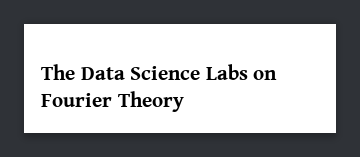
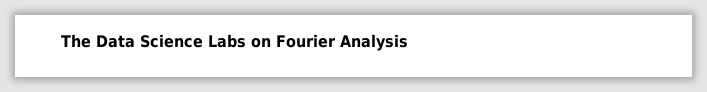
- The Data Science Labs on Fourier Theory
+ The Data Science Labs on Fourier Analysis

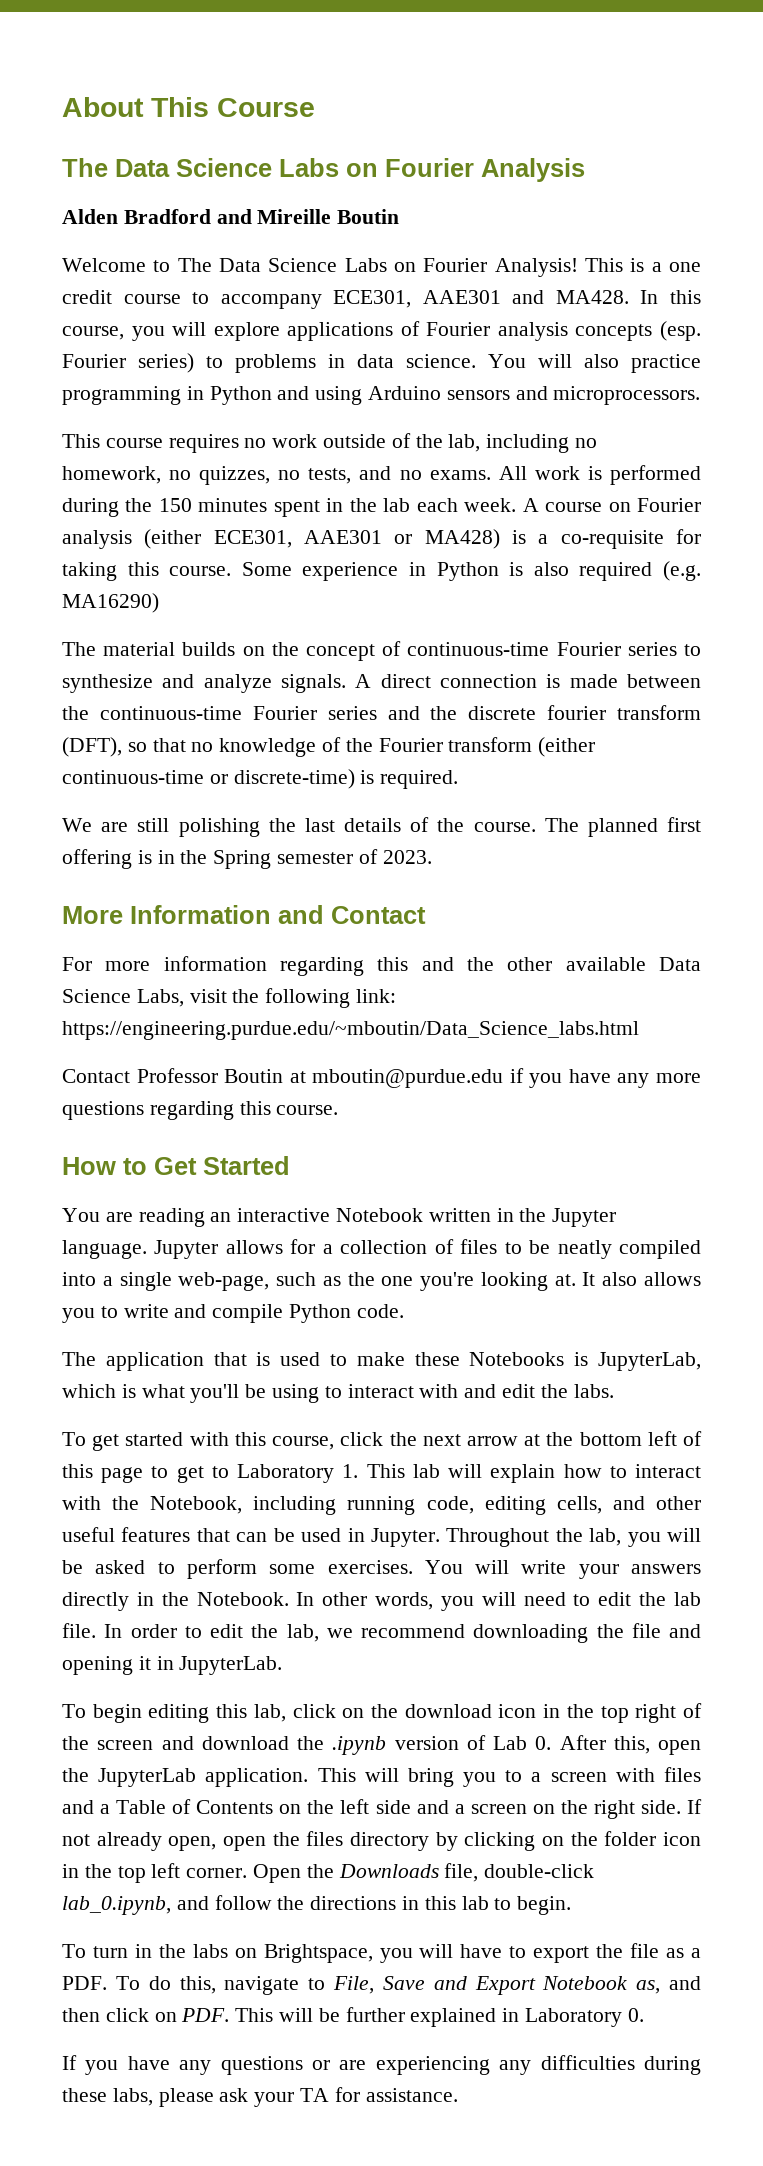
+ About This Course
+ Alden Bradford and Mireille Boutin
+ Welcome to The Data Science Labs on Fourier Analysis! This is a one credit course to accompany ECE301, AAE301 and MA428. In this course, you will explore applications of Fourier analysis concepts (esp. Fourier series) to problems in data science. You will also practice programming in Python and using Arduino sensors and microprocessors.
+ This course requires no work outside of the lab, including no homework, no quizzes, no tests, and no exams. All work is performed during the 150 minutes spent in the lab each week. A course on Fourier analysis (either ECE301, AAE301 or MA428) is a co-requisite for taking this course. Some experience in Python is also required (e.g. MA16290)
+ The material builds on the concept of continuous-time Fourier series to synthesize and analyze signals. A direct connection is made between the continuous-time Fourier series and the discrete fourier transform (DFT), so that no knowledge of the Fourier transform (either continuous-time or discrete-time) is required.
+ We are still polishing the last details of the course. The planned first offering is in the Spring semester of 2023.
+ More Information and Contact
+ For more information regarding this and the other available Data Science Labs, visit the following link: https://engineering.purdue.edu/~mboutin/Data_Science_labs.html
+ Contact Professor Boutin at mboutin@purdue.edu if you have any more questions regarding this course.
+ How to Get Started
+ You are reading an interactive Notebook written in the Jupyter language. Jupyter allows for a collection of files to be neatly compiled into a single web-page, such as the one you're looking at. It also allows you to write and compile Python code.
+ The application that is used to make these Notebooks is JupyterLab, which is what you'll be using to interact with and edit the labs.
+ To get started with this course, click the next arrow at the bottom left of this page to get to Laboratory 1. This lab will explain how to interact with the Notebook, including running code, editing cells, and other useful features that can be used in Jupyter. Throughout the lab, you will be asked to perform some exercises. You will write your answers directly in the Notebook. In other words, you will need to edit the lab file. In order to edit the lab, we recommend downloading the file and opening it in JupyterLab.
+ To begin editing this lab, click on the download icon in the top right of the screen and download the .ipynb version of Lab 0. After this, open the JupyterLab application. This will bring you to a screen with files and a Table of Contents on the left side and a screen on the right side. If not already open, open the files directory by clicking on the folder icon in the top left corner. Open the Downloads file, double-click lab_0.ipynb, and follow the directions in this lab to begin.
+ To turn in the labs on Brightspace, you will have to export the file as a PDF. To do this, navigate to File, Save and Export Notebook as, and then click on PDF. This will be further explained in Laboratory 0.
+ If you have any questions or are experiencing any difficulties during these labs, please ask your TA for assistance.

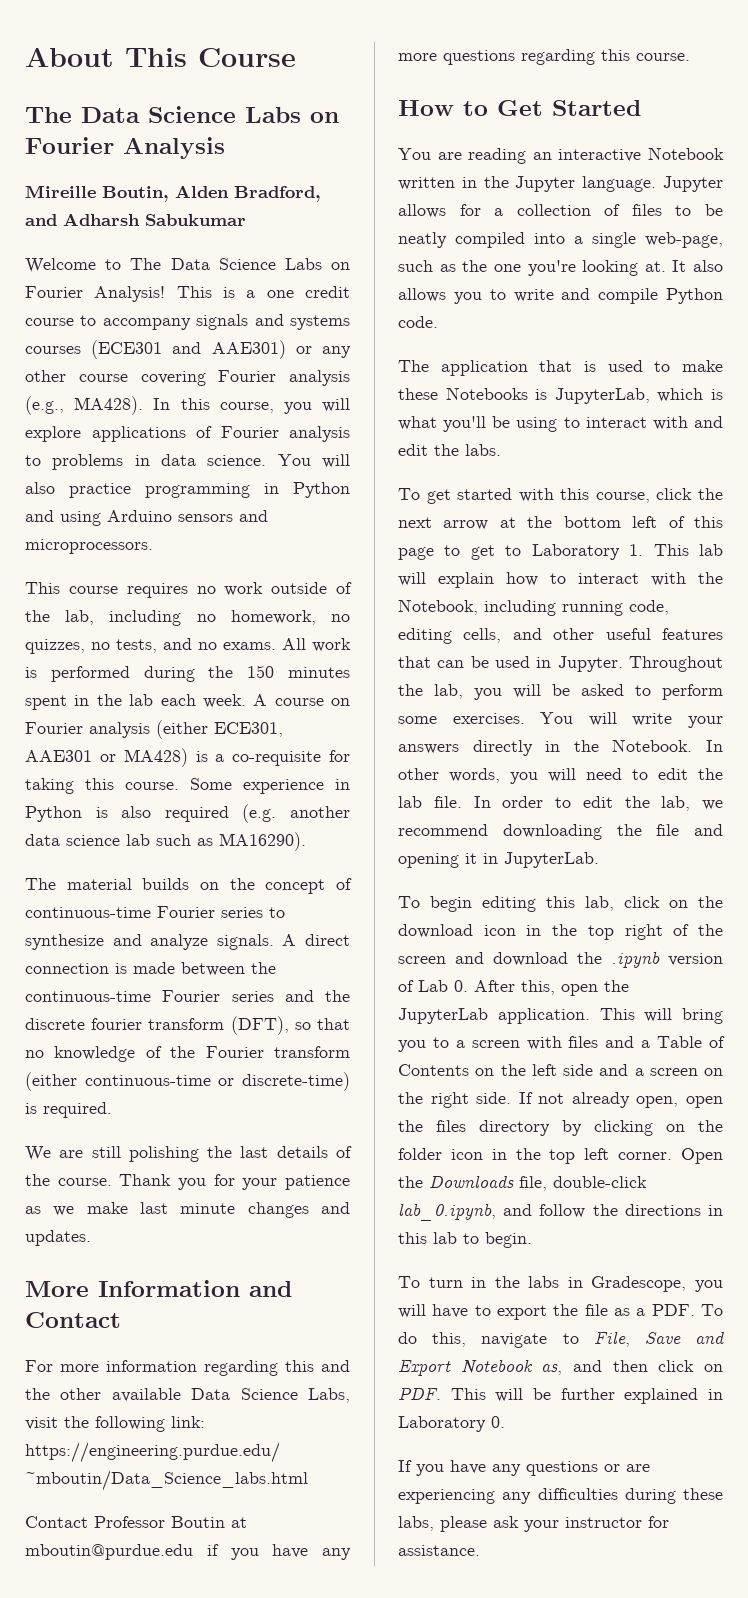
- Alden Bradford and Mireille Boutin
+ Mireille Boutin, Alden Bradford, and Adharsh Sabukumar
- This is a one credit course to accompany ECE301, AAE301 and MA428.
+ This is a one credit course to accompany signals and systems courses (ECE301 and AAE301) or any other course covering Fourier analysis (e.g., MA428).
- In this course, you will explore applications of Fourier analysis concepts (esp. Fourier series) to problems in data science.
+ In this course, you will explore applications of Fourier analysis to problems in data science.
- Some experience in Python is also required (e.g. MA16290)
+ Some experience in Python is also required (e.g. another data science lab such as MA16290).
- The planned first offering is in the Spring semester of 2023.
+ Thank you for your patience as we make last minute changes and updates.
- To turn in the labs on Brightspace, you will have to export the file as a PDF. To do this, navigate to File, Save and Export Notebook as, and then click on PDF. This will be further explained in Laboratory 0.
+ To turn in the labs in Gradescope, you will have to export the file as a PDF. To do this, navigate to File, Save and Export Notebook as, and then click on PDF. This will be further explained in Laboratory 0.
- If you have any questions or are experiencing any difficulties during these labs, please ask your TA for assistance.
+ If you have any questions or are experiencing any difficulties during these labs, please ask your instructor for assistance.

